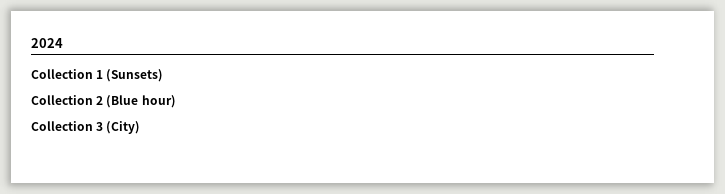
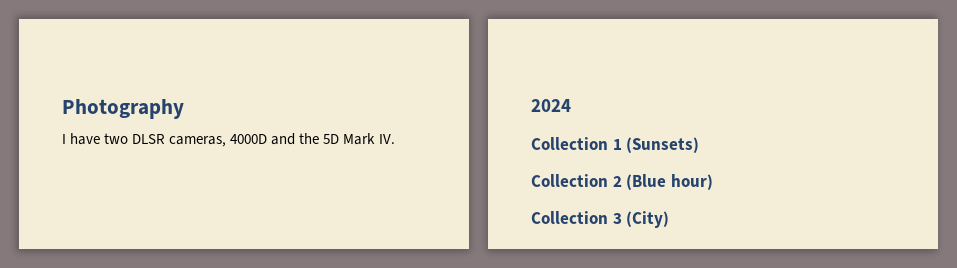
+ Photography
+ I have two DLSR cameras, 4000D and the 5D Mark IV.

